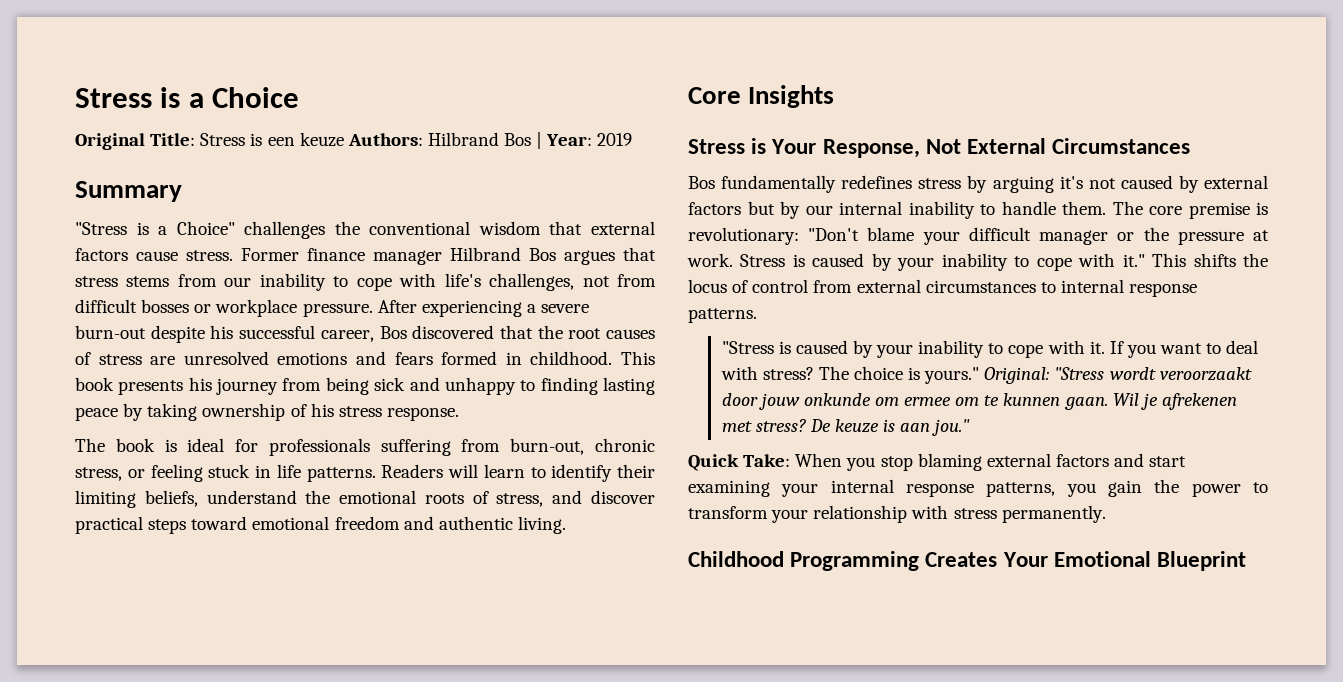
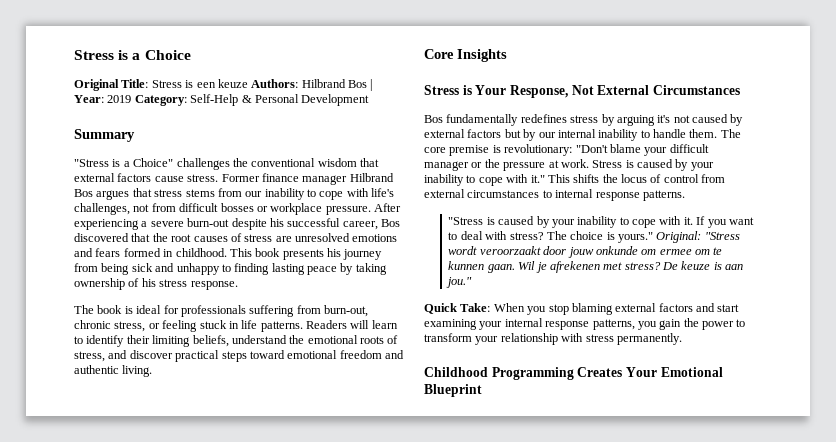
- Original Title: Stress is een keuze Authors: Hilbrand Bos | Year: 2019
+ Original Title: Stress is een keuze Authors: Hilbrand Bos | Year: 2019 Category: Self-Help & Personal Development

